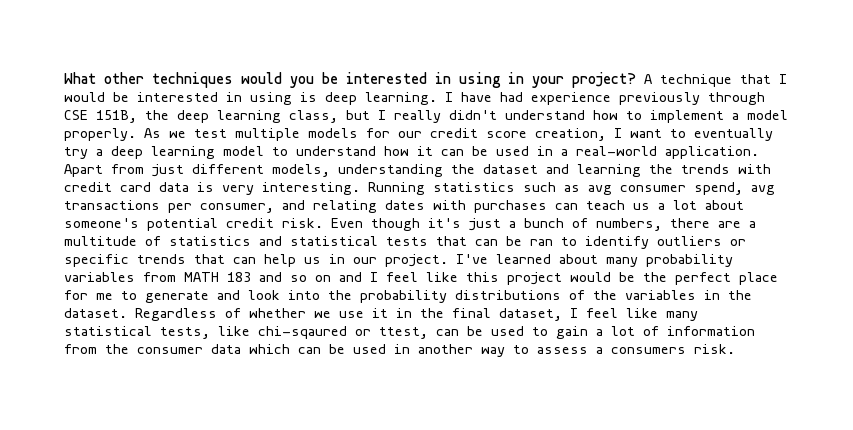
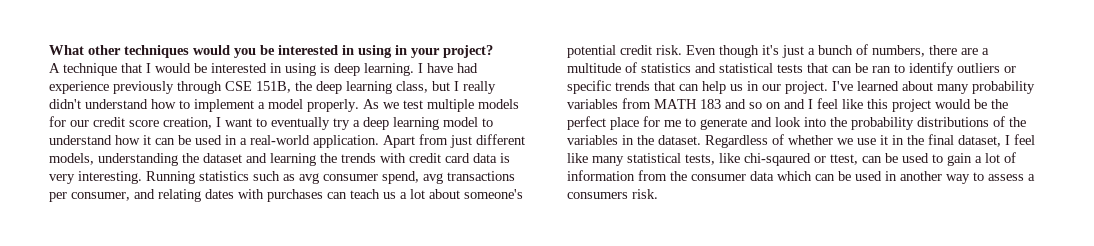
- What other techniques would you be interested in using in your project? A technique that I would be interested in using is deep learning.
+ What other techniques would you be interested in using in your project?
+ A technique that I would be interested in using is deep learning.

